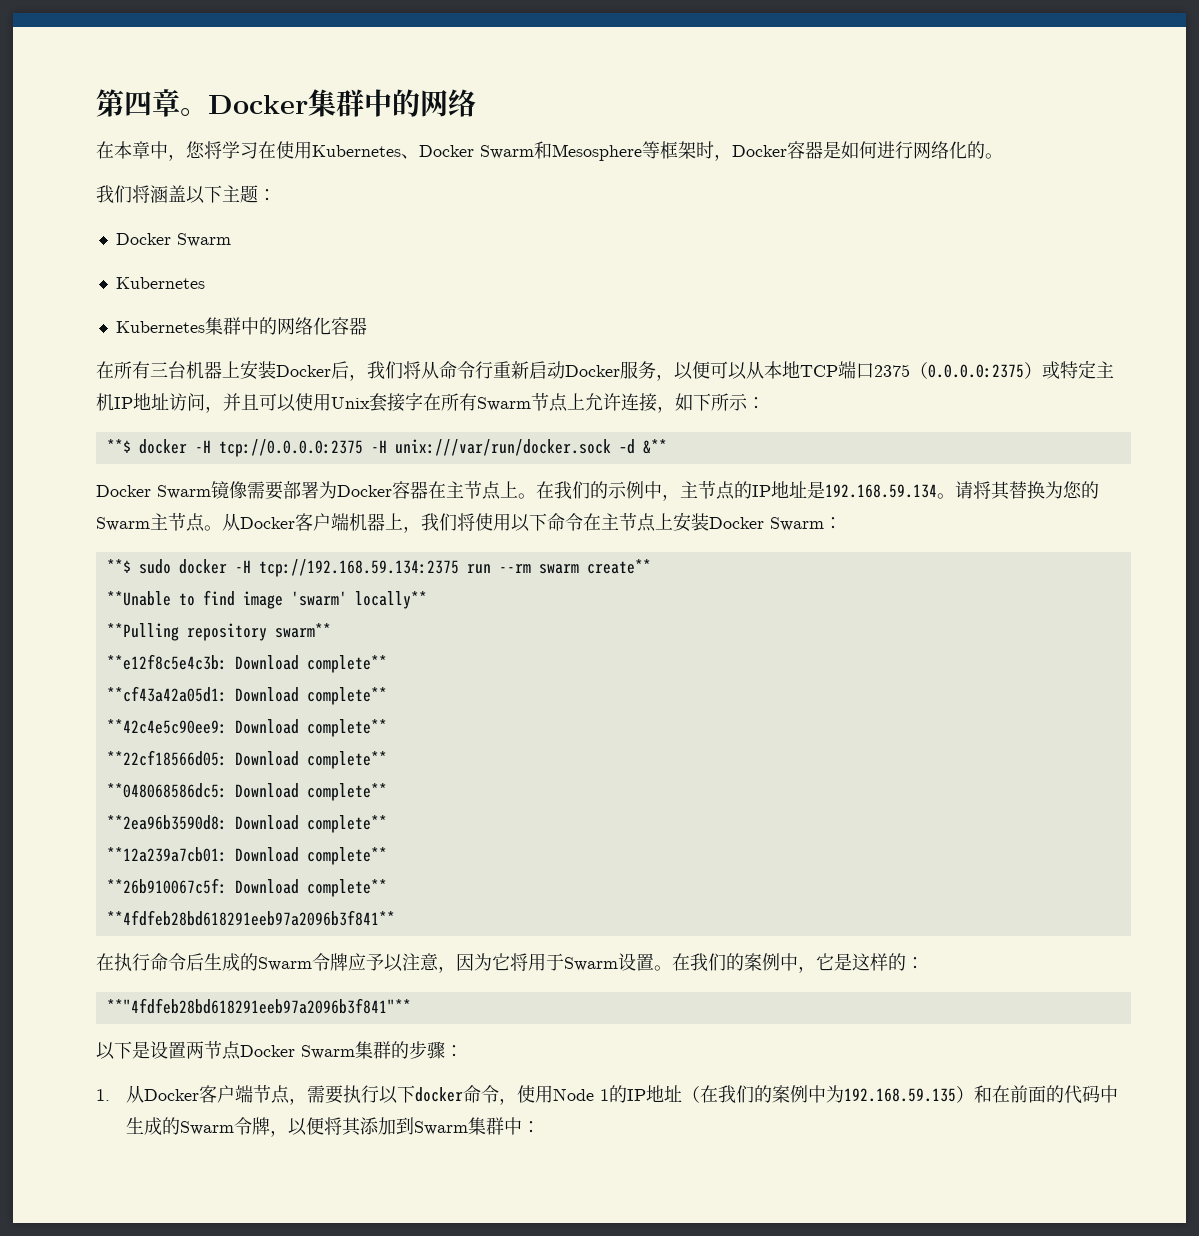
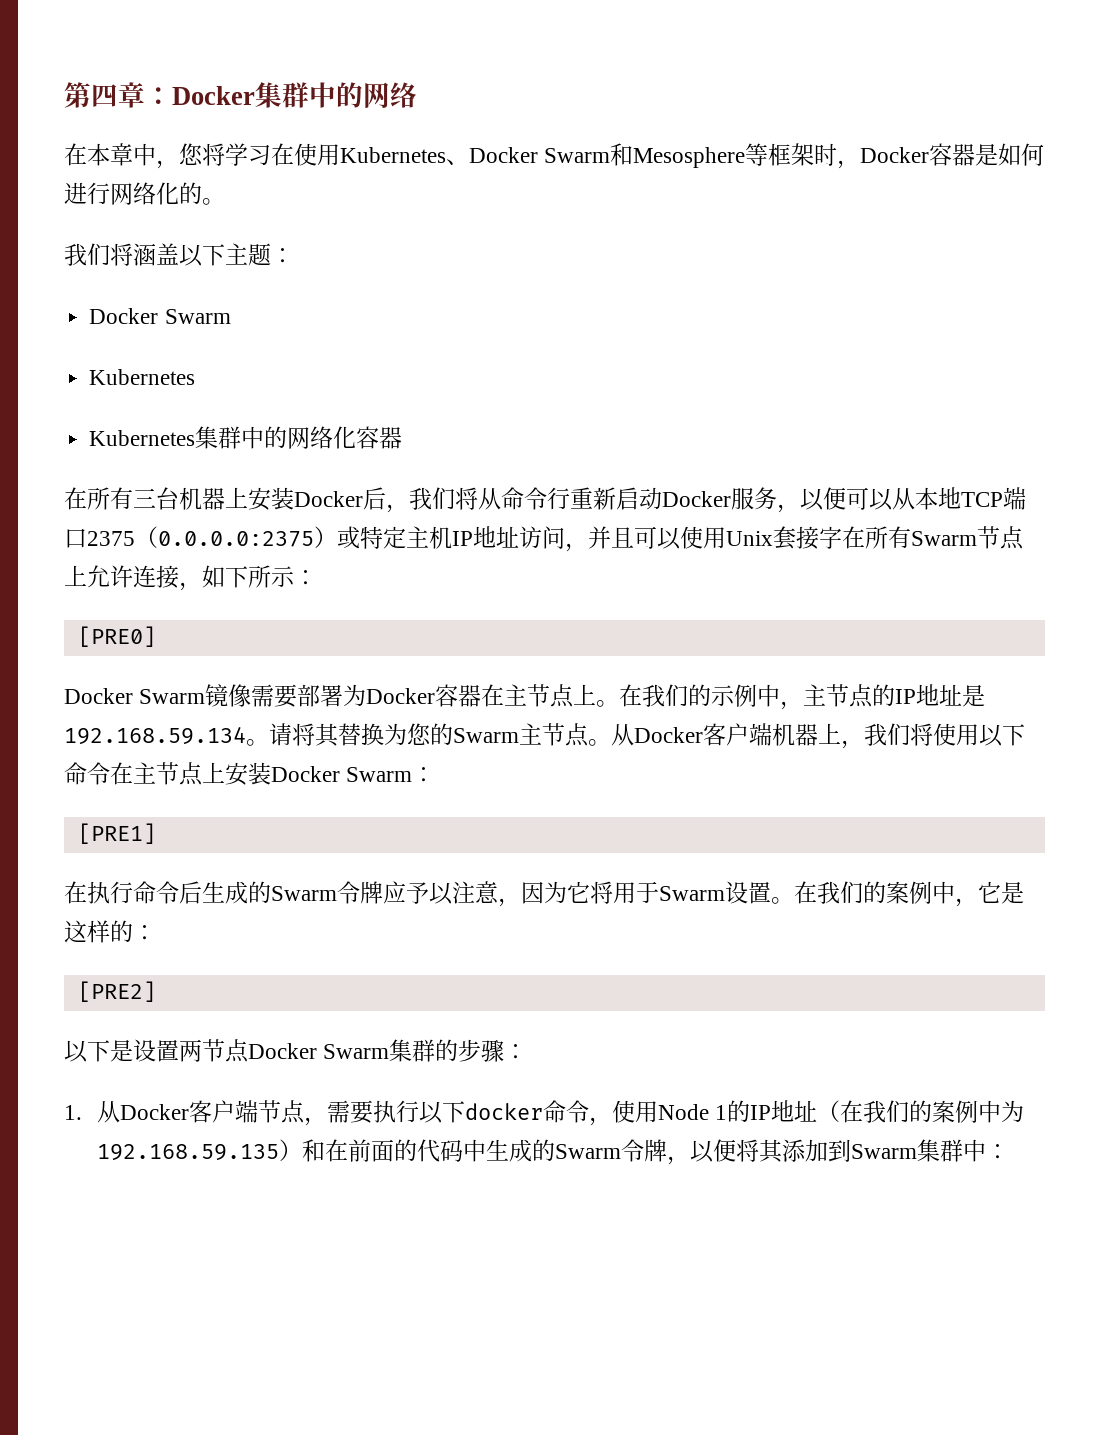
- 第四章。Docker集群中的网络
+ 第四章：Docker集群中的网络
- **$ docker -H tcp://0.0.0.0:2375 -H unix:///var/run/docker.sock –d &**
+ [PRE0]
- **$ sudo docker -H tcp://192.168.59.134:2375 run --rm swarm create**
- **Unable to find image 'swarm' locally**
- **Pulling repository swarm**
- **e12f8c5e4c3b: Download complete**
- **cf43a42a05d1: Download complete**
- **42c4e5c90ee9: Download complete**
- **22cf18566d05: Download complete**
- **048068586dc5: Download complete**
- **2ea96b3590d8: Download complete**
- **12a239a7cb01: Download complete**
- **26b910067c5f: Download complete**
- **4fdfeb28bd618291eeb97a2096b3f841**
+ [PRE1]
- **"4fdfeb28bd618291eeb97a2096b3f841"**
+ [PRE2]

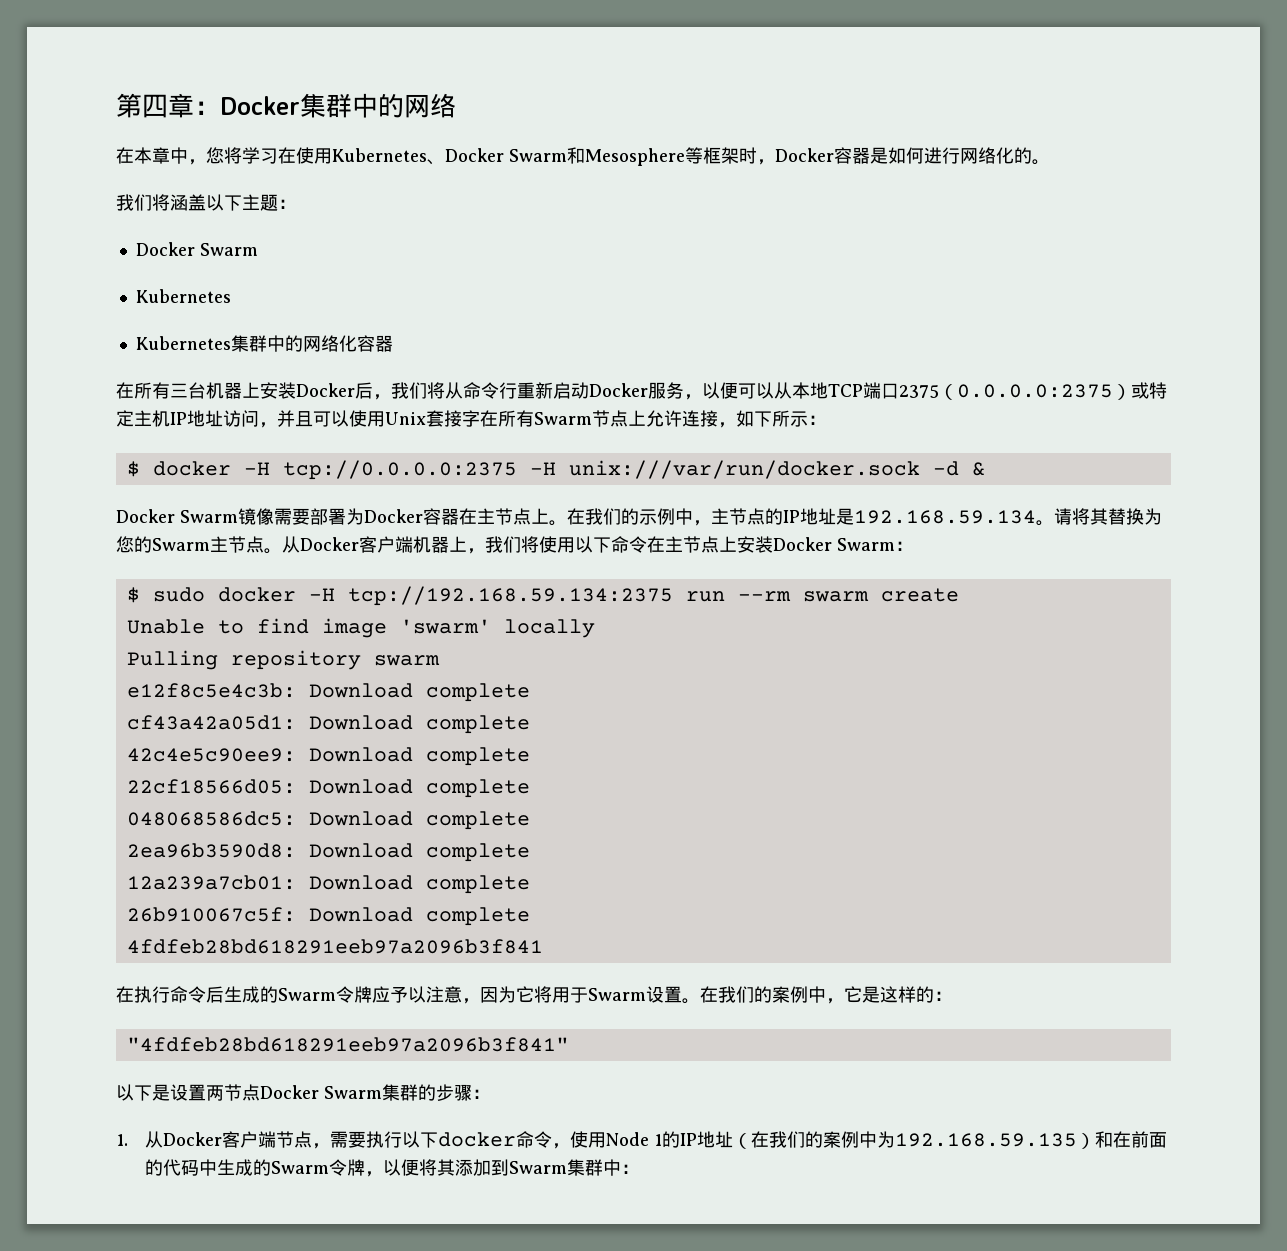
- [PRE0]
+ $ docker -H tcp://0.0.0.0:2375 -H unix:///var/run/docker.sock –d &
- [PRE1]
+ $ sudo docker -H tcp://192.168.59.134:2375 run --rm swarm create
+ Unable to find image 'swarm' locally
+ Pulling repository swarm
+ e12f8c5e4c3b: Download complete
+ cf43a42a05d1: Download complete
+ 42c4e5c90ee9: Download complete
+ 22cf18566d05: Download complete
+ 048068586dc5: Download complete
+ 2ea96b3590d8: Download complete
+ 12a239a7cb01: Download complete
+ 26b910067c5f: Download complete
+ 4fdfeb28bd618291eeb97a2096b3f841
- [PRE2]
+ "4fdfeb28bd618291eeb97a2096b3f841"

